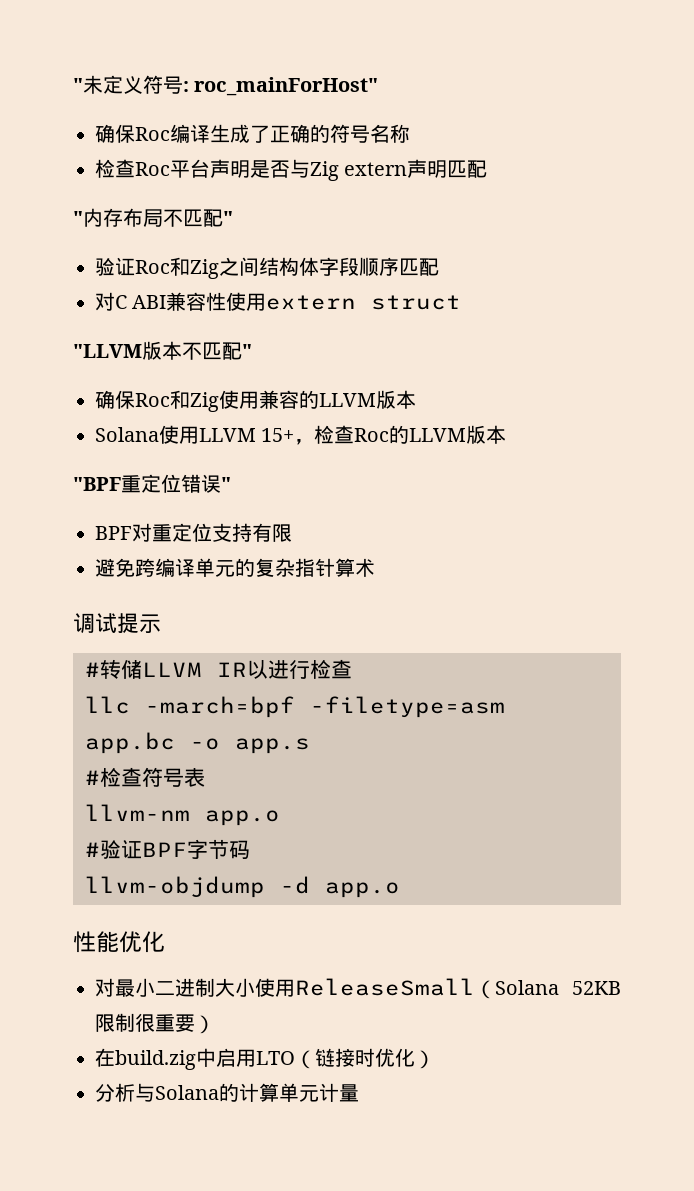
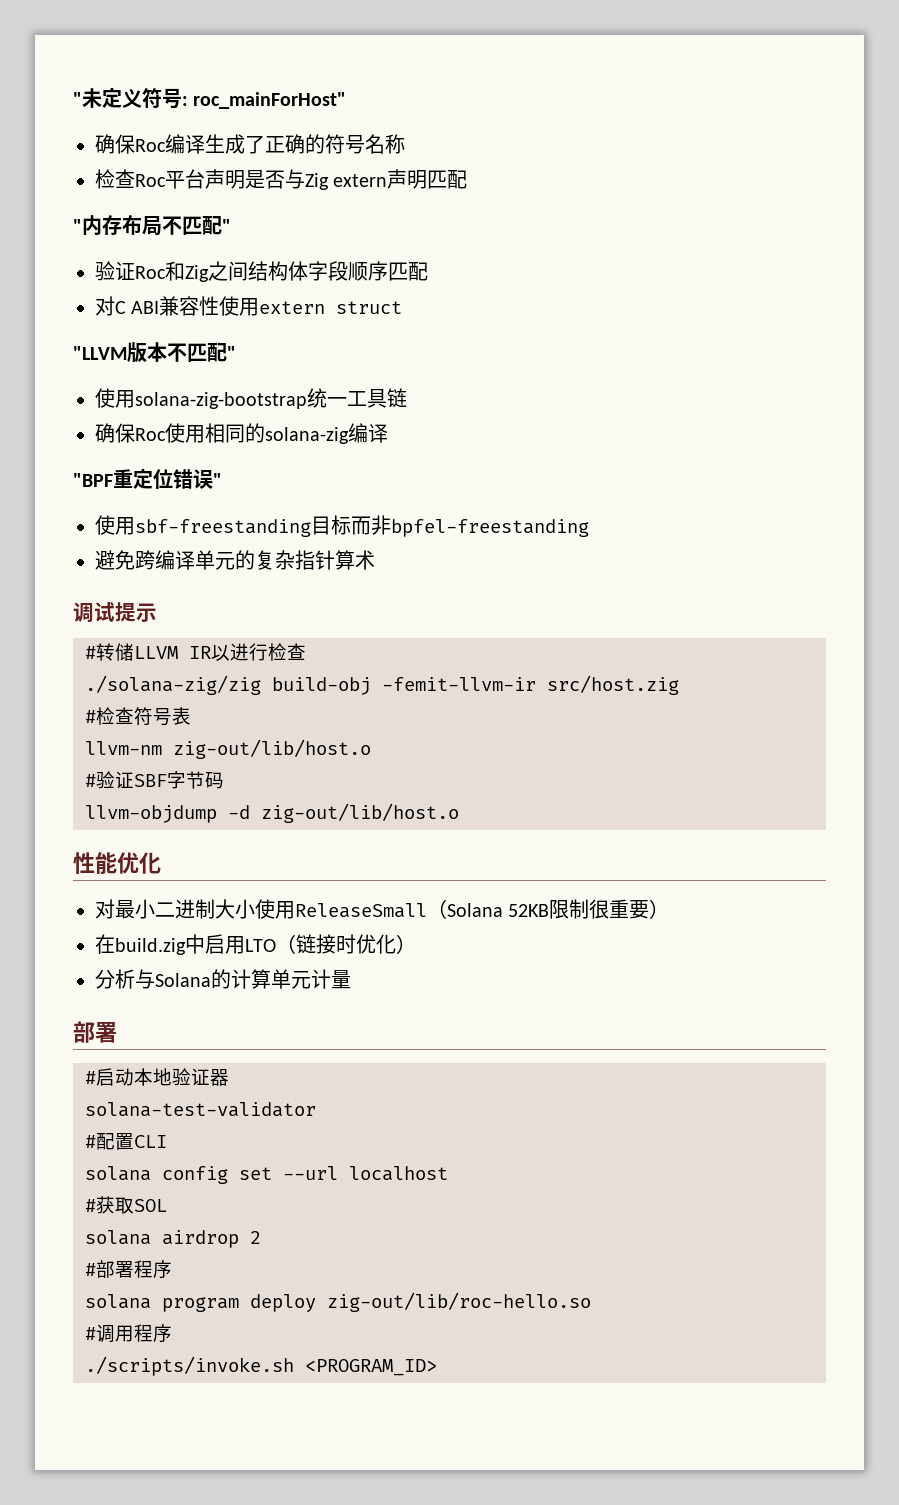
- 确保Roc和Zig使用兼容的LLVM版本
- Solana使用LLVM 15+，检查Roc的LLVM版本
+ 使用solana-zig-bootstrap统一工具链
+ 确保Roc使用相同的solana-zig编译
- BPF对重定位支持有限
+ 使用sbf-freestanding目标而非bpfel-freestanding
- llc -march=bpf -filetype=asm app.bc -o app.s
+ ./solana-zig/zig build-obj -femit-llvm-ir src/host.zig
- llvm-nm app.o
+ llvm-nm zig-out/lib/host.o
- #验证BPF字节码
+ #验证SBF字节码
- llvm-objdump -d app.o
+ llvm-objdump -d zig-out/lib/host.o
  分析与Solana的计算单元计量
+ 部署
+ #启动本地验证器
+ solana-test-validator
+ #配置CLI
+ solana config set --url localhost
+ #获取SOL
+ solana airdrop 2
+ #部署程序
+ solana program deploy zig-out/lib/roc-hello.so
+ #调用程序
+ ./scripts/invoke.sh <PROGRAM_ID>

